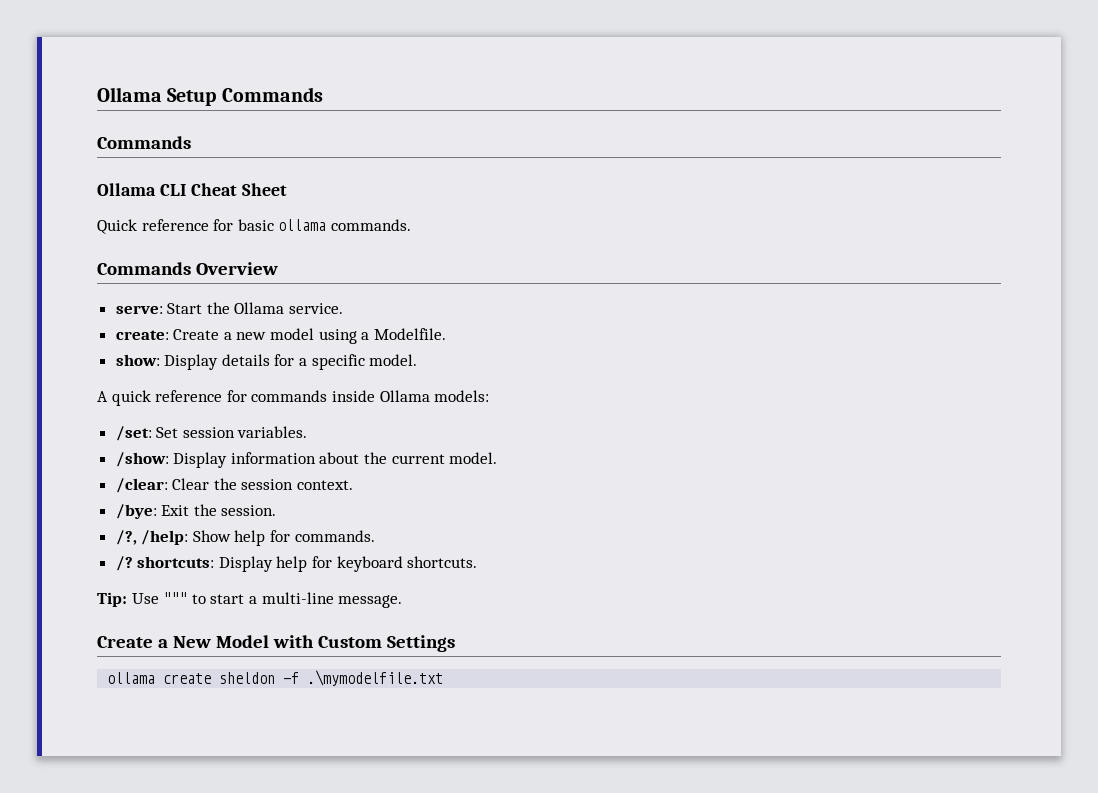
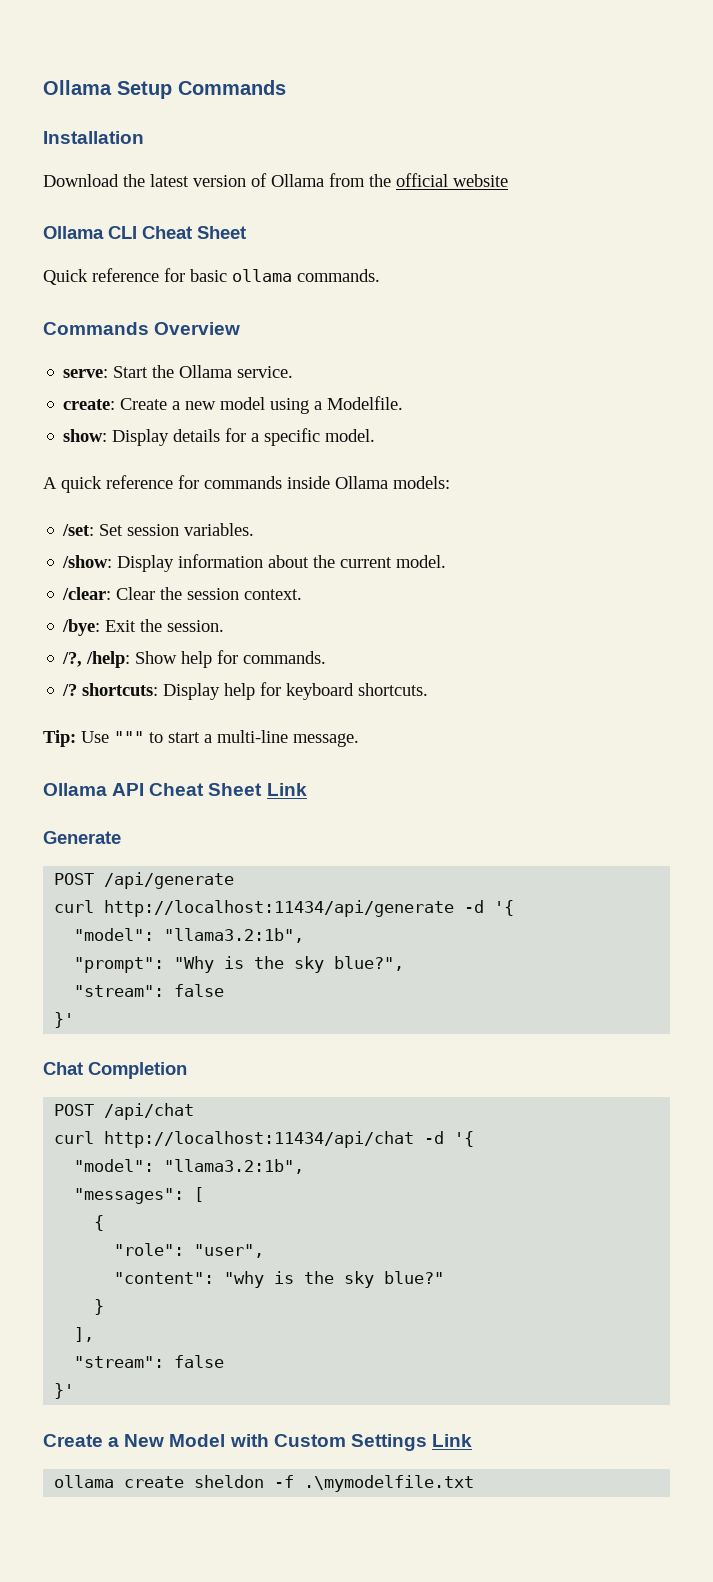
  Ollama Setup Commands
- Commands
+ Installation
+ Download the latest version of Ollama from the official website
+ Ollama API Cheat Sheet Link
+ Generate
+ POST /api/generate
+ curl http://localhost:11434/api/generate -d '{
+ "model": "llama3.2:1b",
+ "prompt": "Why is the sky blue?",
+ "stream": false
+ }'
+ Chat Completion
+ POST /api/chat
+ curl http://localhost:11434/api/chat -d '{
+ "model": "llama3.2:1b",
+ "messages": [
+ {
+ "role": "user",
+ "content": "why is the sky blue?"
+ }
+ ],
+ "stream": false
+ }'
- Create a New Model with Custom Settings
+ Create a New Model with Custom Settings Link

